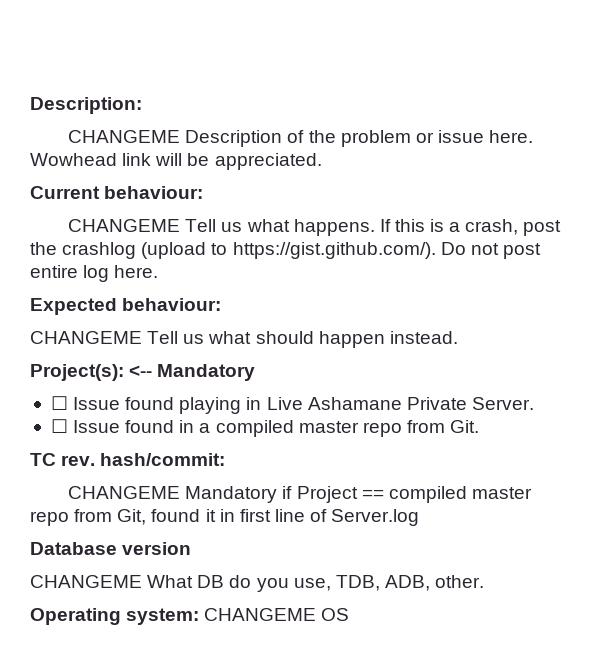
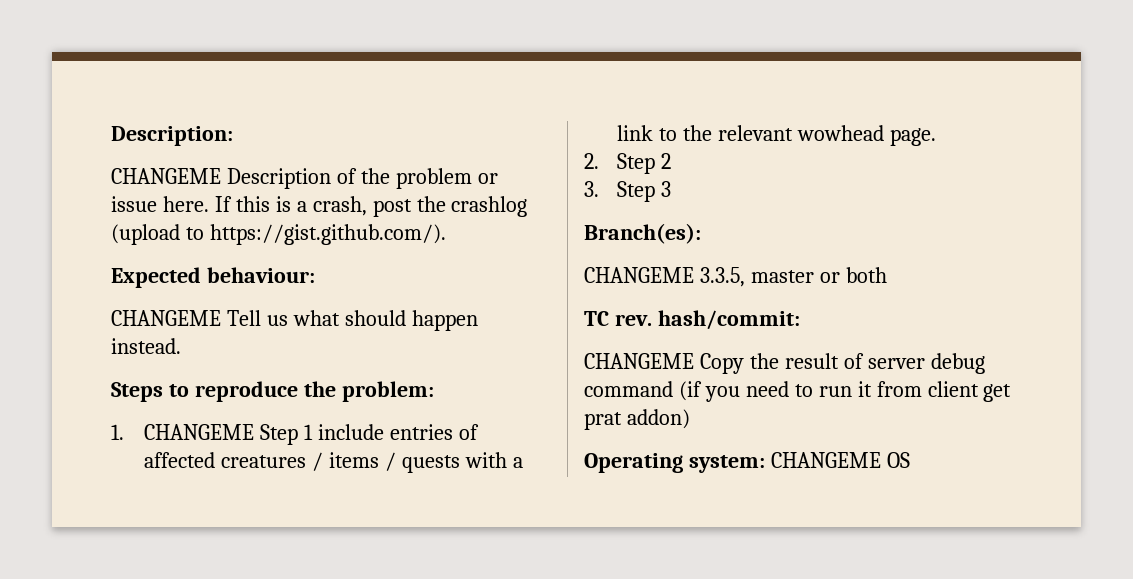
- Wowhead link will be appreciated.
- Current behaviour:
- CHANGEME Tell us what happens.
- If this is a crash, post the crashlog (upload to https://gist.github.com/). Do not post entire log here.
+ If this is a crash, post the crashlog (upload to https://gist.github.com/).
- Project(s): <-- Mandatory
- ☐ Issue found playing in Live Ashamane Private Server.
- ☐ Issue found in a compiled master repo from Git.
+ Steps to reproduce the problem:
+ 1. CHANGEME Step 1 include entries of affected creatures / items / quests with a link to the relevant wowhead page.
+ 2. Step 2
+ 3. Step 3
+ Branch(es):
+ CHANGEME 3.3.5, master or both
  TC rev. hash/commit:
- CHANGEME Mandatory if Project == compiled master repo from Git, found it in first line of Server.log
- Database version
- CHANGEME What DB do you use, TDB, ADB, other.
+ CHANGEME Copy the result of server debug command (if you need to run it from client get prat addon)

